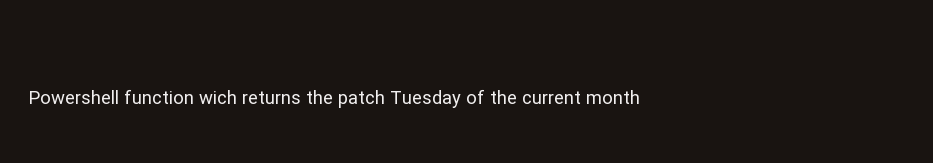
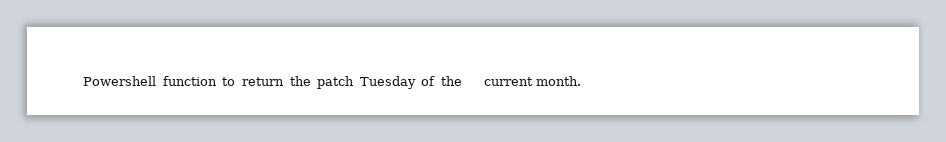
- Powershell function wich returns the patch Tuesday of the current month
+ Powershell function to return the patch Tuesday of the current month.

